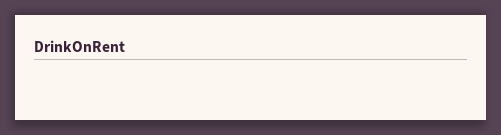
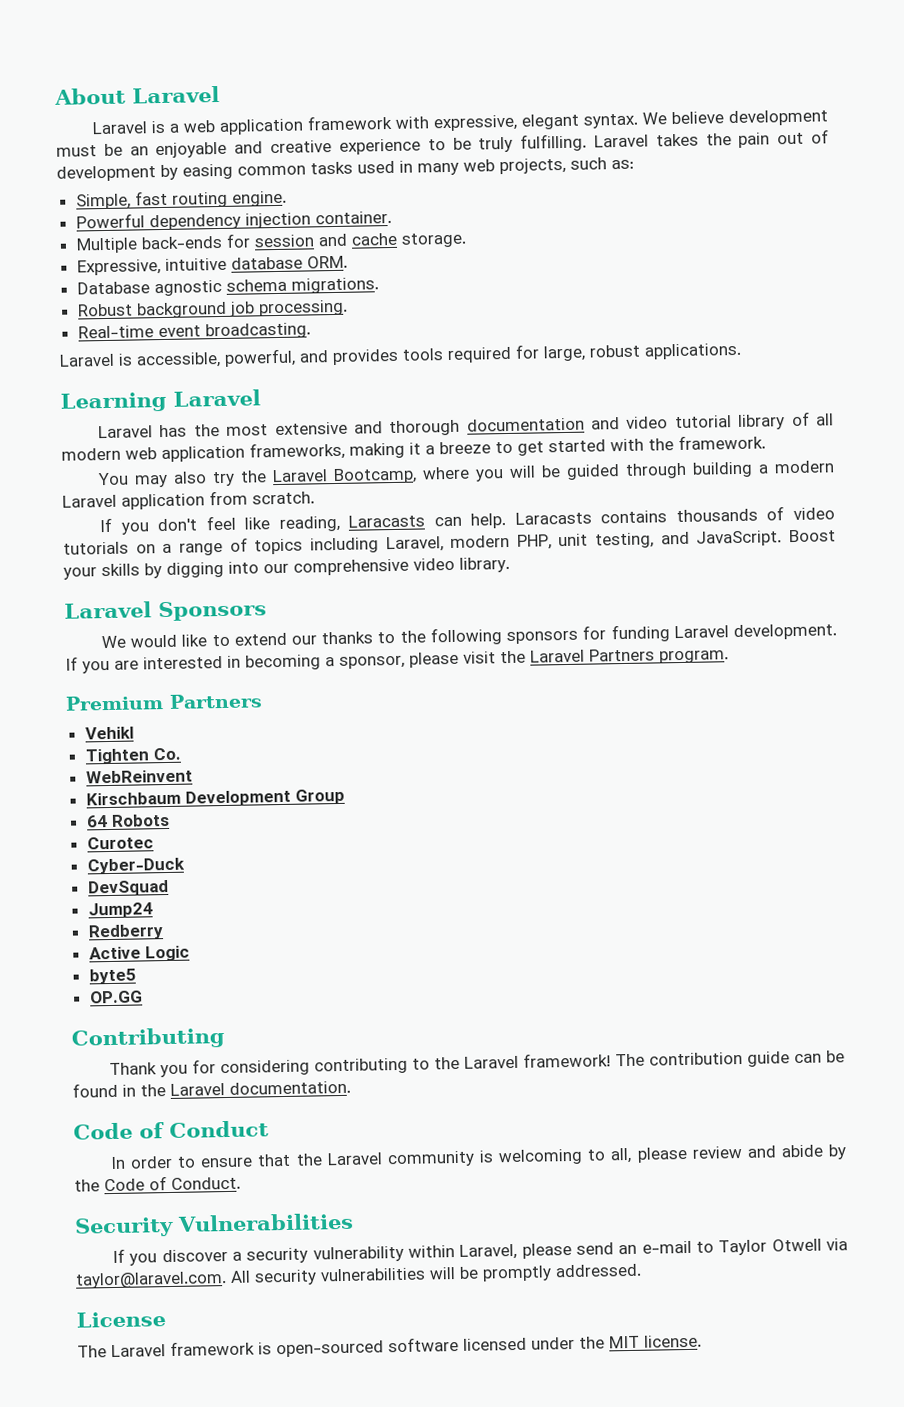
- DrinkOnRent
+ About Laravel
+ Laravel is a web application framework with expressive, elegant syntax. We believe development must be an enjoyable and creative experience to be truly fulfilling. Laravel takes the pain out of development by easing common tasks used in many web projects, such as:
+ Simple, fast routing engine.
+ Powerful dependency injection container.
+ Multiple back-ends for session and cache storage.
+ Expressive, intuitive database ORM.
+ Database agnostic schema migrations.
+ Robust background job processing.
+ Real-time event broadcasting.
+ Laravel is accessible, powerful, and provides tools required for large, robust applications.
+ Learning Laravel
+ Laravel has the most extensive and thorough documentation and video tutorial library of all modern web application frameworks, making it a breeze to get started with the framework.
+ You may also try the Laravel Bootcamp, where you will be guided through building a modern Laravel application from scratch.
+ If you don't feel like reading, Laracasts can help. Laracasts contains thousands of video tutorials on a range of topics including Laravel, modern PHP, unit testing, and JavaScript. Boost your skills by digging into our comprehensive video library.
+ Laravel Sponsors
+ We would like to extend our thanks to the following sponsors for funding Laravel development. If you are interested in becoming a sponsor, please visit the Laravel Partners program.
+ Premium Partners
+ Vehikl
+ Tighten Co.
+ WebReinvent
+ Kirschbaum Development Group
+ 64 Robots
+ Curotec
+ Cyber-Duck
+ DevSquad
+ Jump24
+ Redberry
+ Active Logic
+ byte5
+ OP.GG
+ Contributing
+ Thank you for considering contributing to the Laravel framework! The contribution guide can be found in the Laravel documentation.
+ Code of Conduct
+ In order to ensure that the Laravel community is welcoming to all, please review and abide by the Code of Conduct.
+ Security Vulnerabilities
+ If you discover a security vulnerability within Laravel, please send an e-mail to Taylor Otwell via taylor@laravel.com. All security vulnerabilities will be promptly addressed.
+ License
+ The Laravel framework is open-sourced software licensed under the MIT license.

